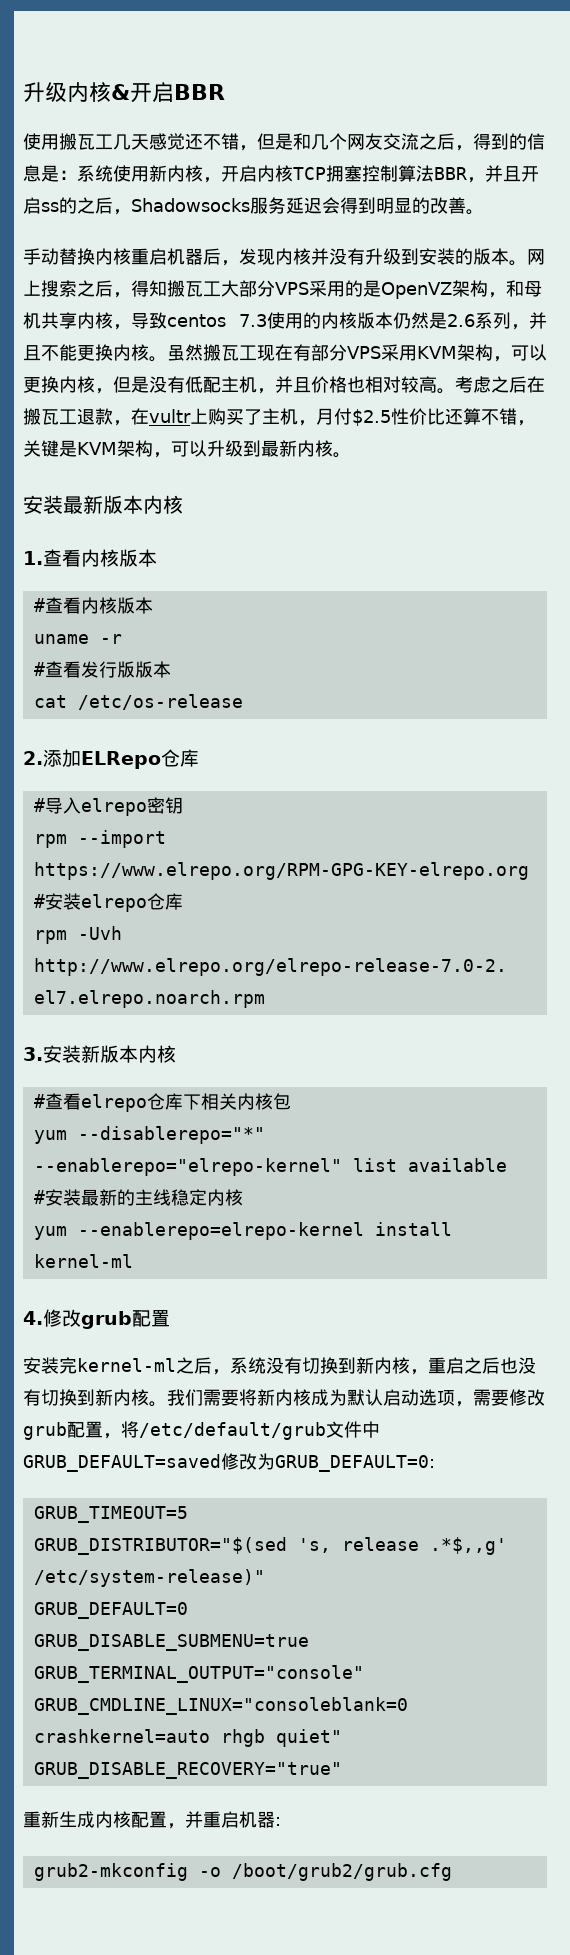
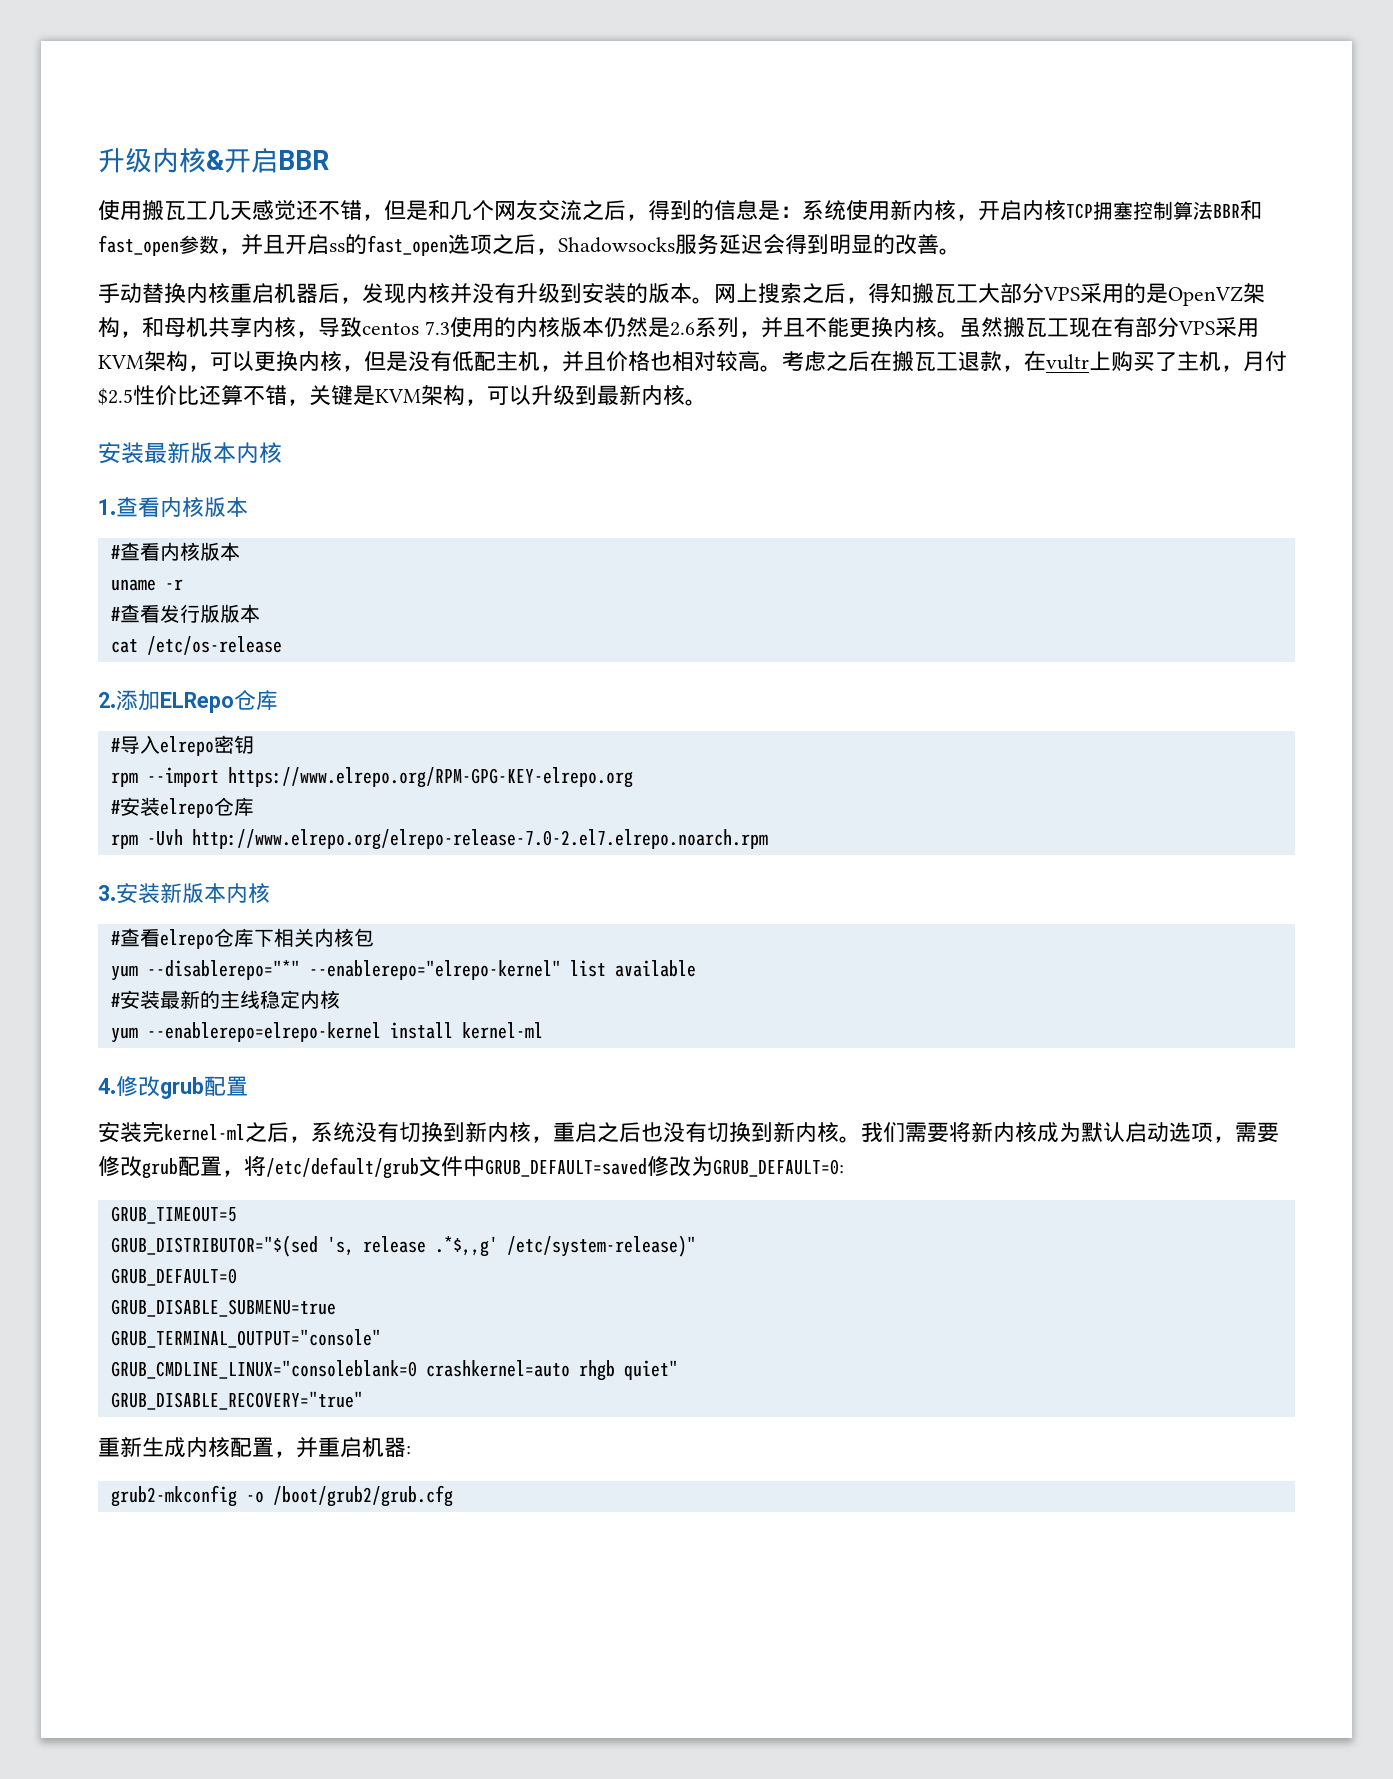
- 使用搬瓦工几天感觉还不错，但是和几个网友交流之后，得到的信息是：系统使用新内核，开启内核TCP拥塞控制算法BBR，并且开启ss的之后，Shadowsocks服务延迟会得到明显的改善。
+ 使用搬瓦工几天感觉还不错，但是和几个网友交流之后，得到的信息是：系统使用新内核，开启内核TCP拥塞控制算法BBR和fast_open参数，并且开启ss的fast_open选项之后，Shadowsocks服务延迟会得到明显的改善。

